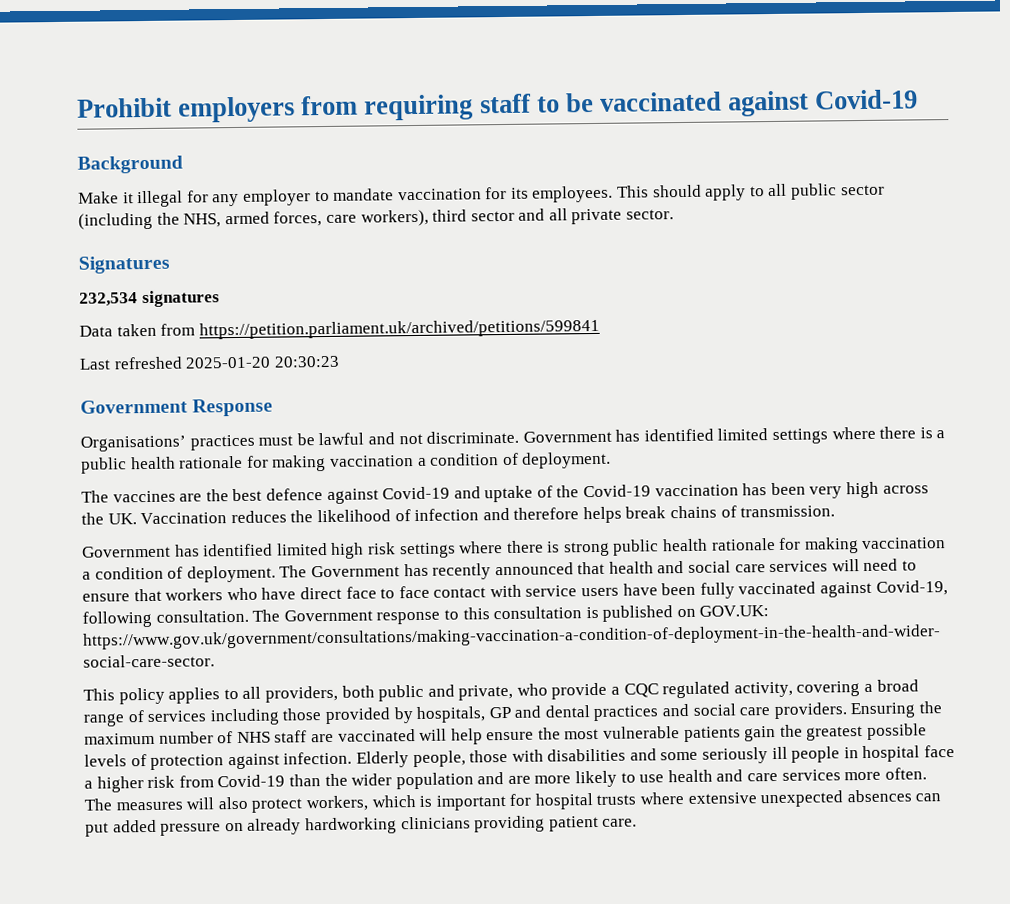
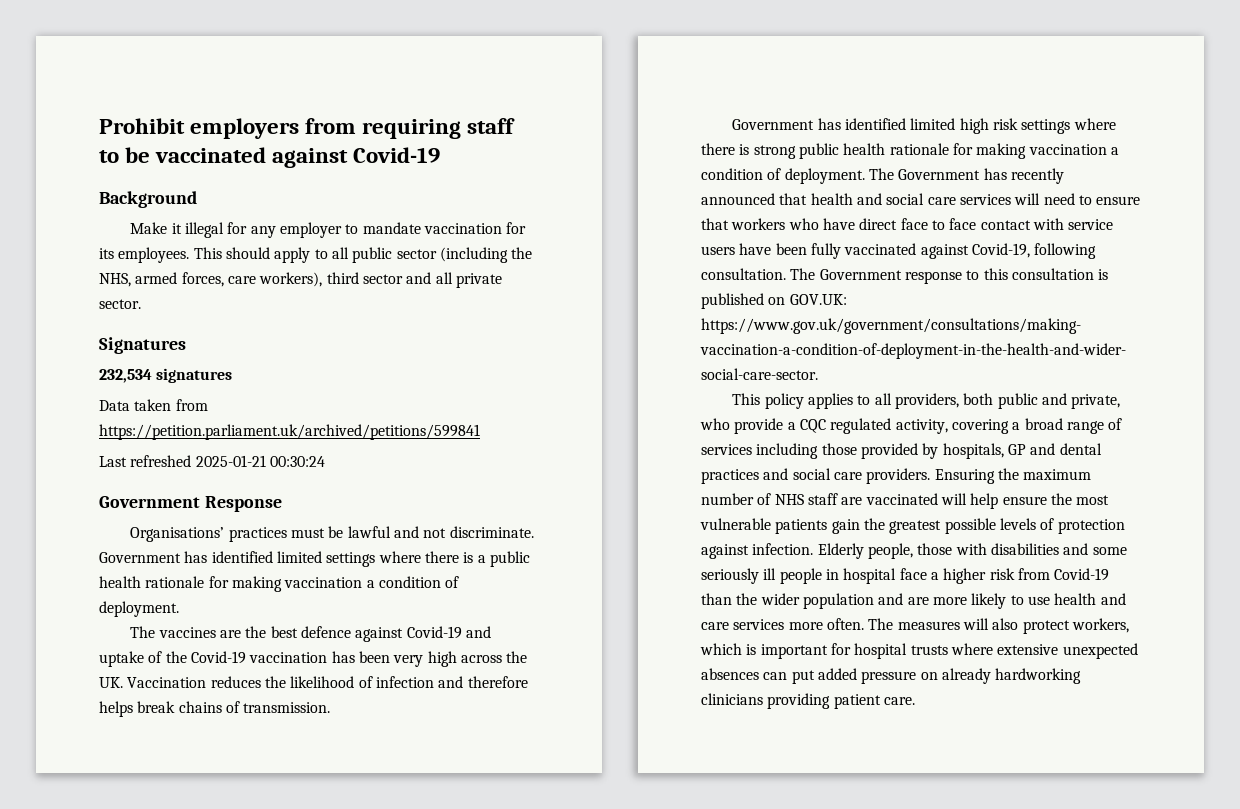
- Last refreshed 2025-01-20 20:30:23
+ Last refreshed 2025-01-21 00:30:24

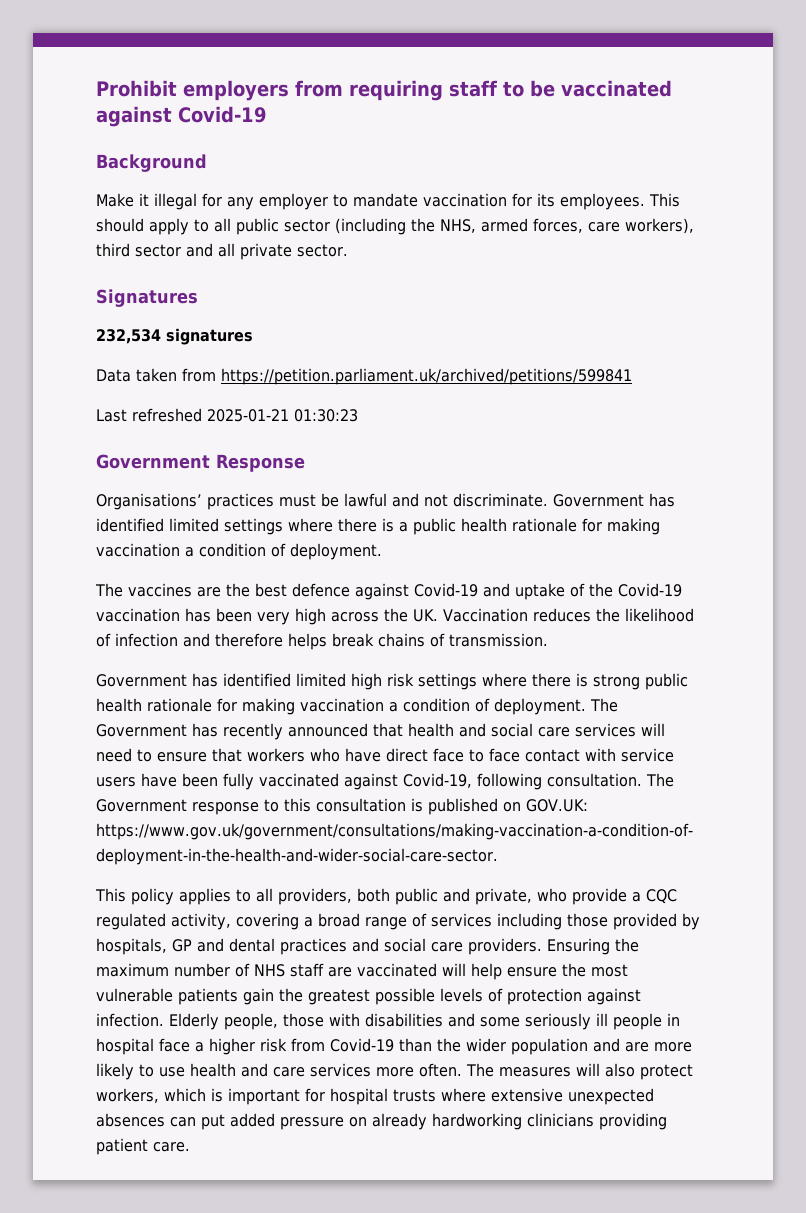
- Last refreshed 2025-01-21 00:30:24
+ Last refreshed 2025-01-21 01:30:23

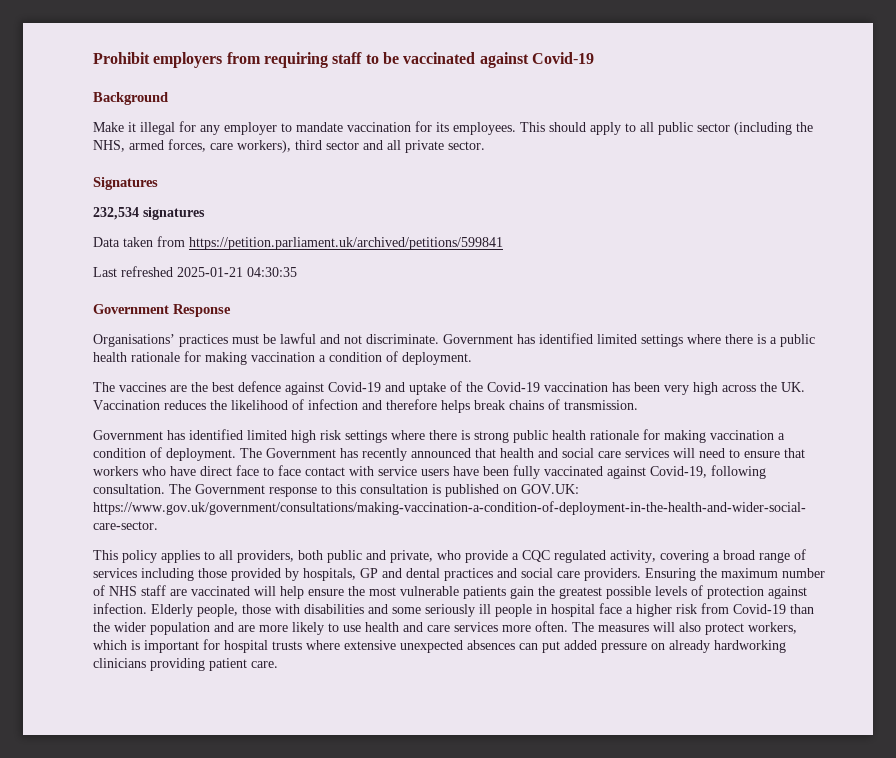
- Last refreshed 2025-01-21 01:30:23
+ Last refreshed 2025-01-21 04:30:35

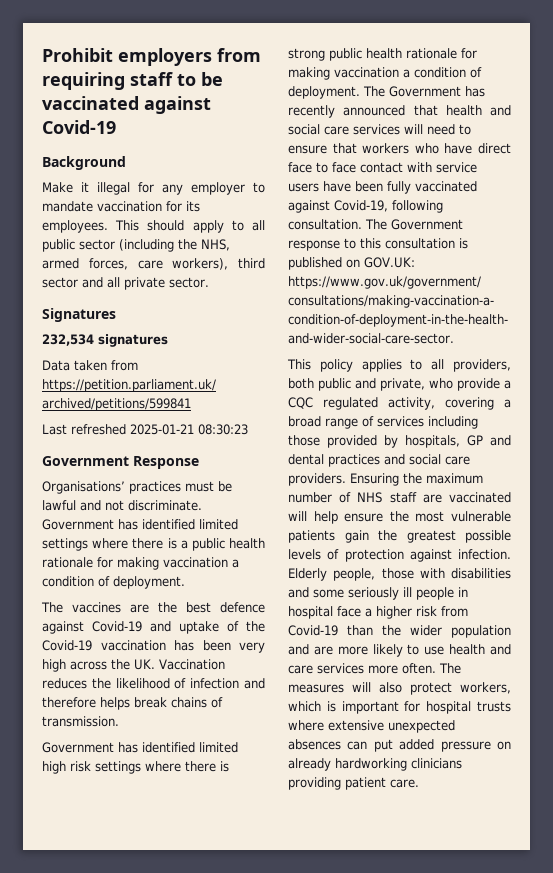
- Last refreshed 2025-01-21 04:30:35
+ Last refreshed 2025-01-21 08:30:23

